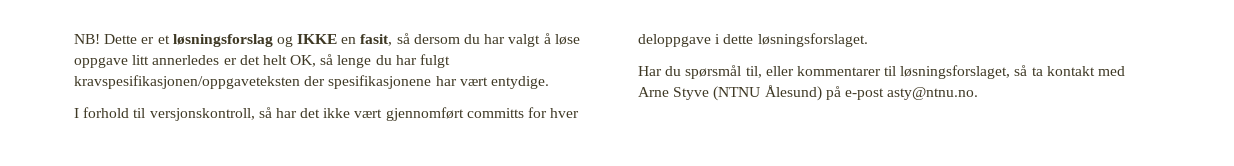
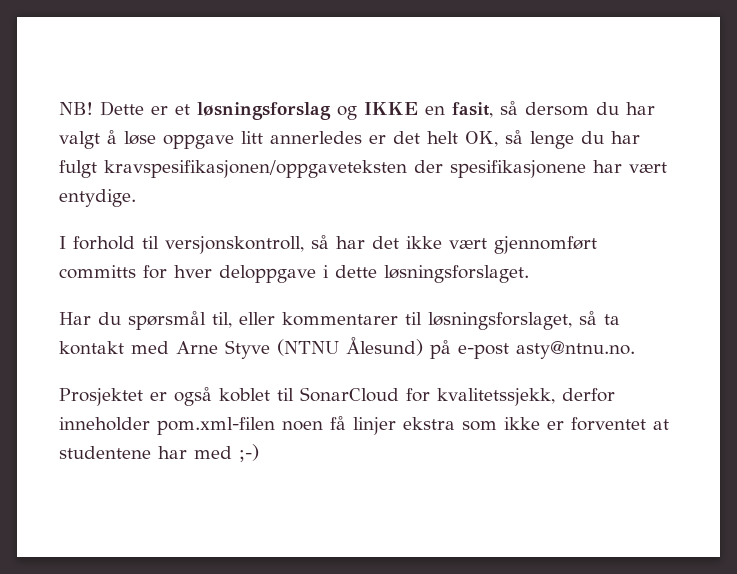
+ Prosjektet er også koblet til SonarCloud for kvalitetssjekk, derfor inneholder pom.xml-filen noen få linjer ekstra som ikke er forventet at studentene har med ;-)

